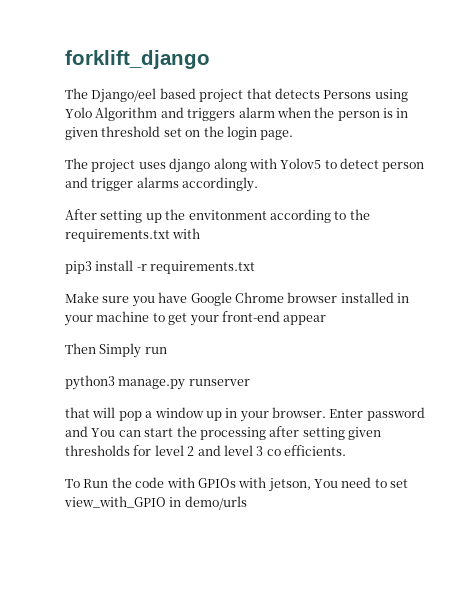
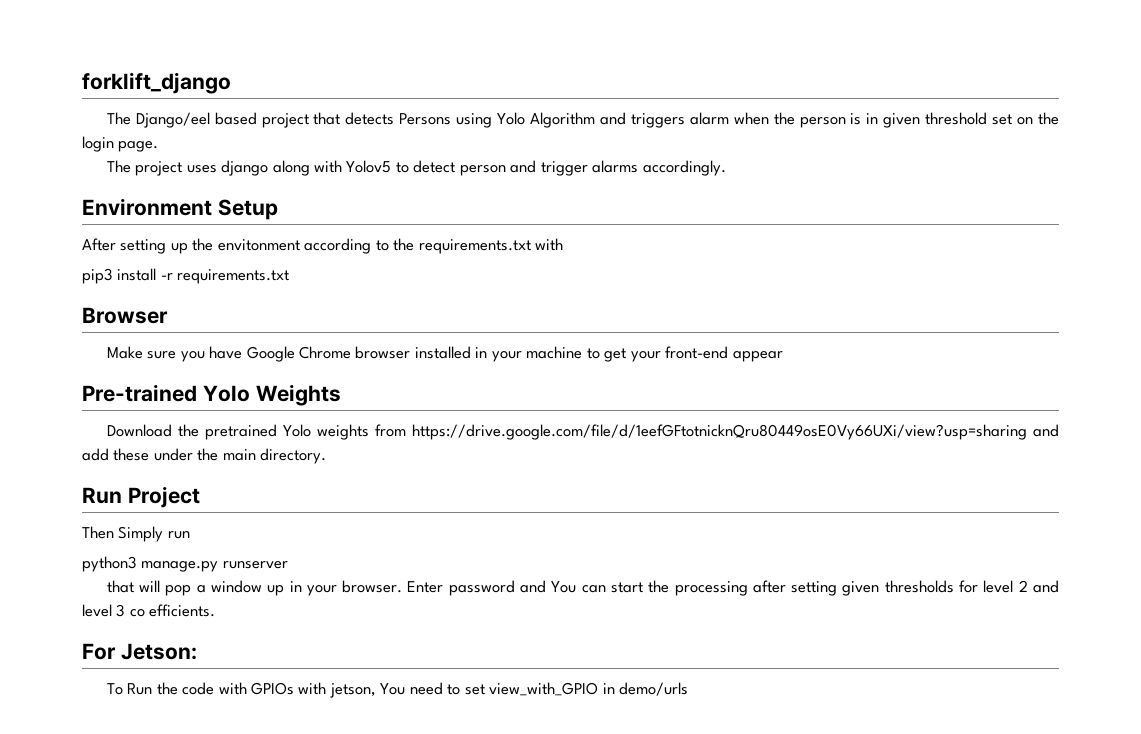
+ Environment Setup
+ Browser
+ Pre-trained Yolo Weights
+ Download the pretrained Yolo weights from https://drive.google.com/file/d/1eefGFtotnicknQru80449osE0Vy66UXi/view?usp=sharing and add these under the main directory.
+ Run Project
+ For Jetson:

